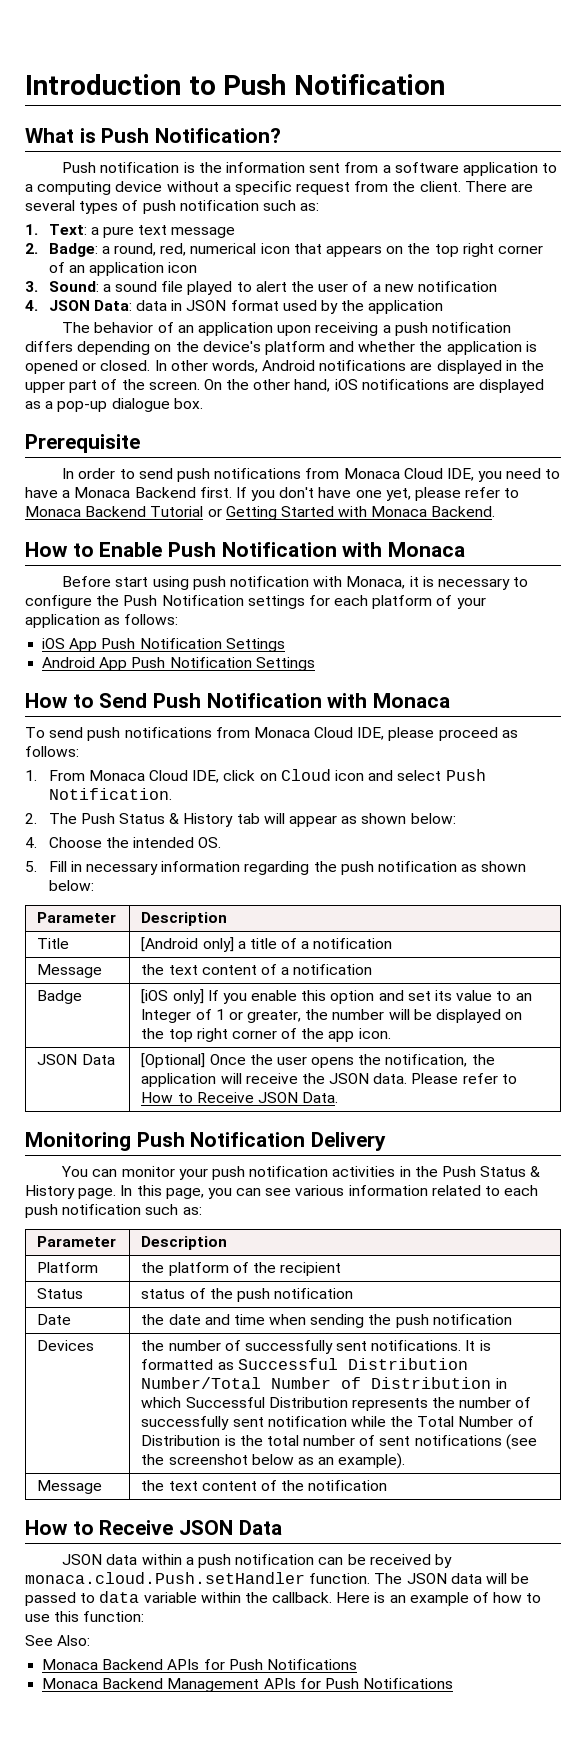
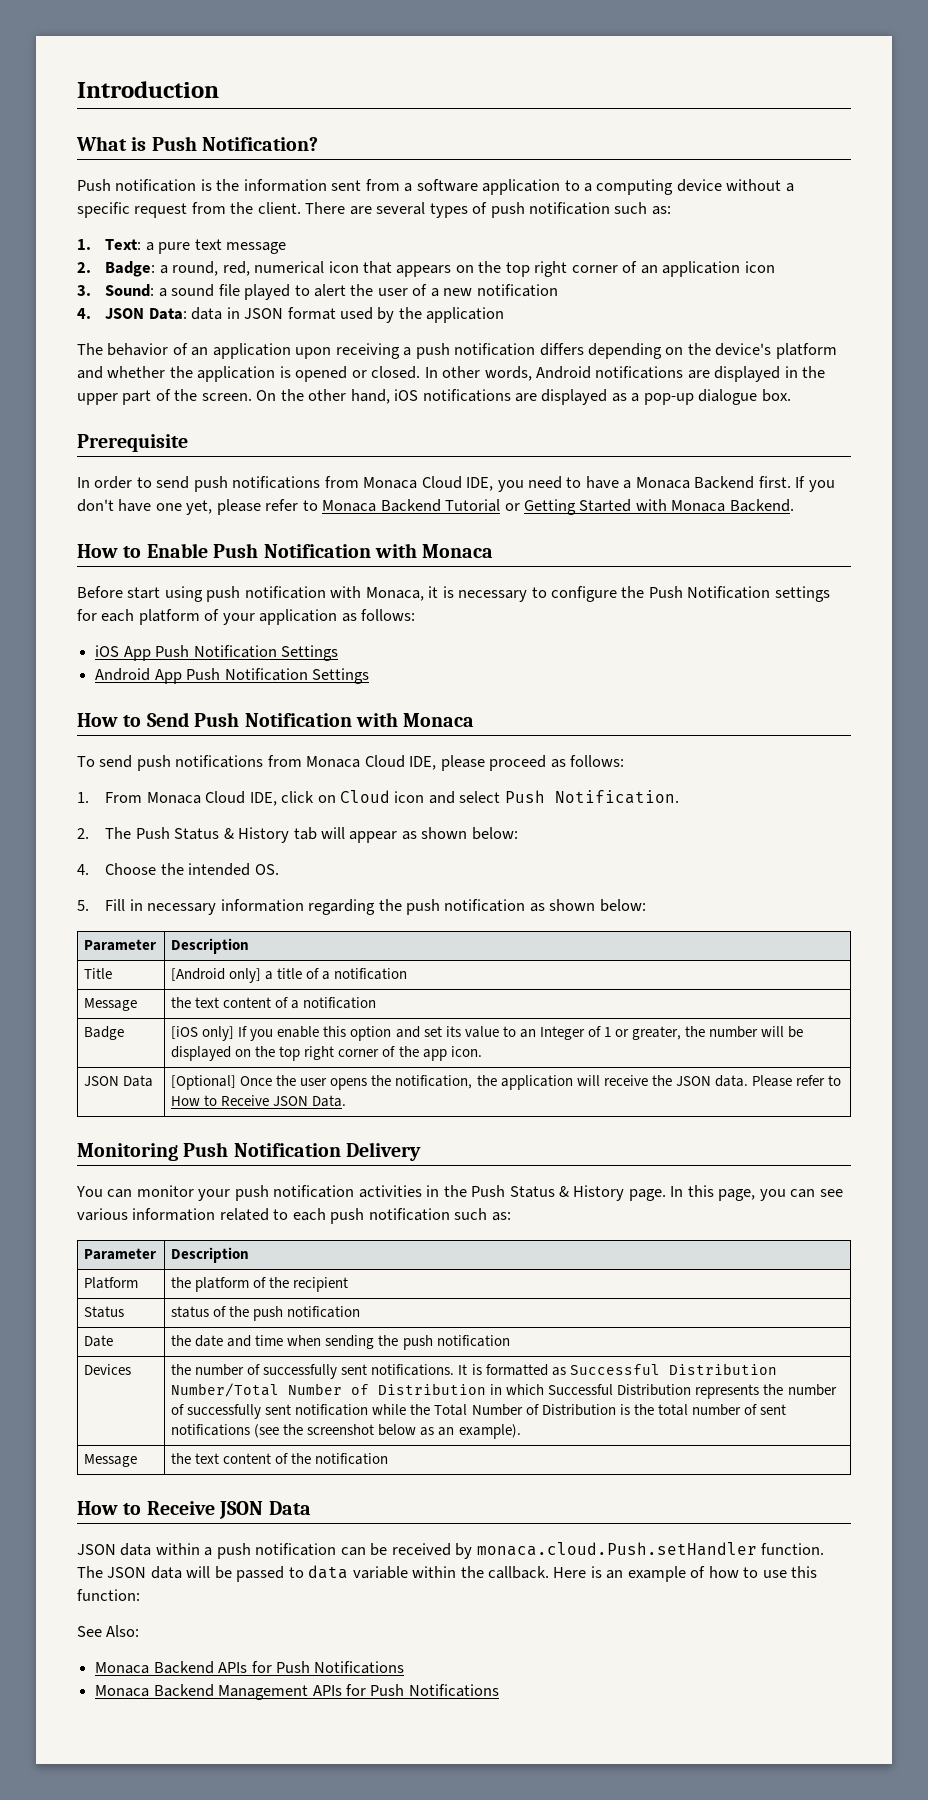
- Introduction to Push Notification
+ Introduction

